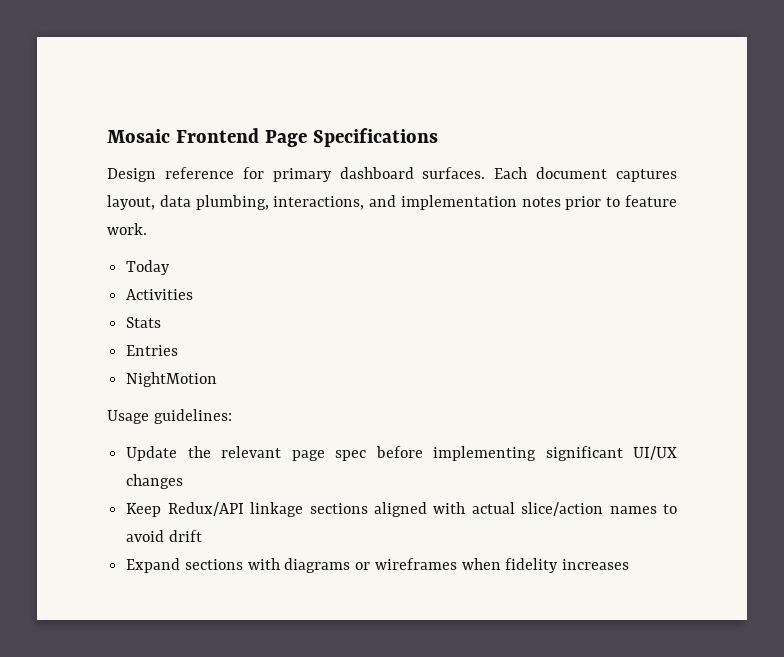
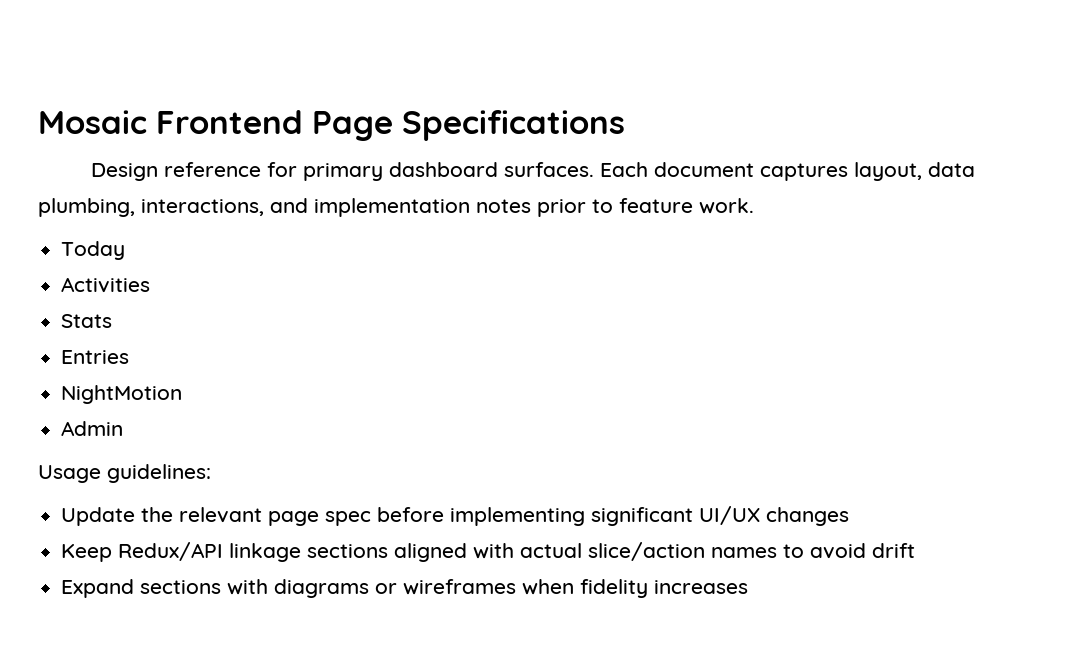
+ Admin

